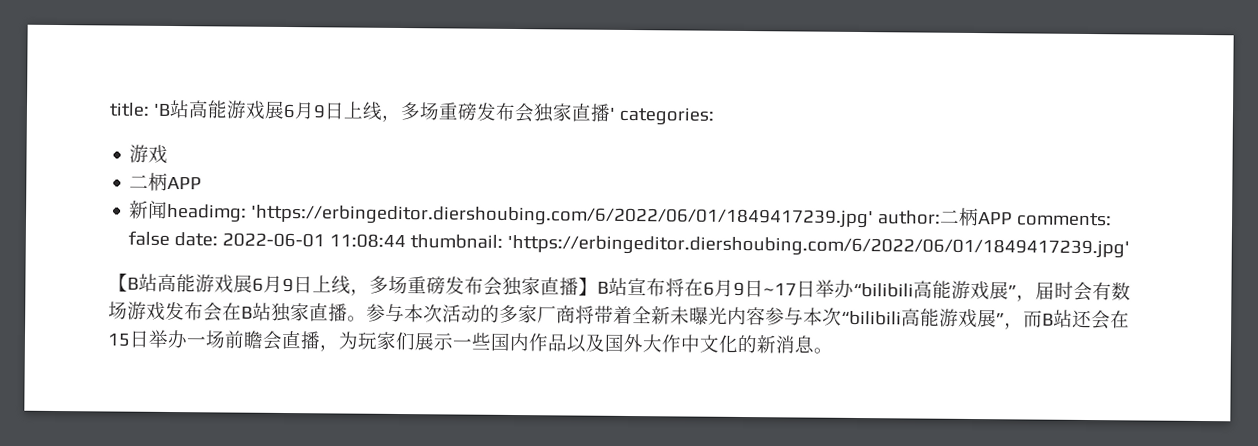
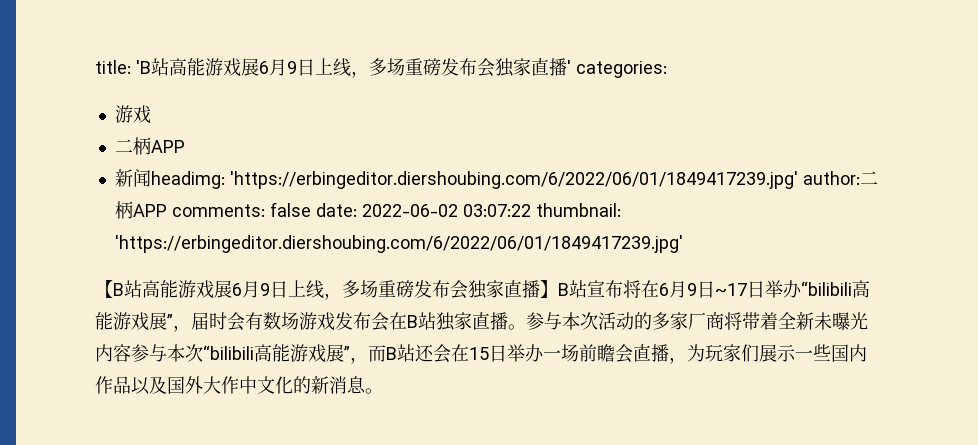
- 新闻headimg: 'https://erbingeditor.diershoubing.com/6/2022/06/01/1849417239.jpg' author:二柄APP comments: false date: 2022-06-01 11:08:44 thumbnail: 'https://erbingeditor.diershoubing.com/6/2022/06/01/1849417239.jpg'
+ 新闻headimg: 'https://erbingeditor.diershoubing.com/6/2022/06/01/1849417239.jpg' author:二柄APP comments: false date: 2022-06-02 03:07:22 thumbnail: 'https://erbingeditor.diershoubing.com/6/2022/06/01/1849417239.jpg'

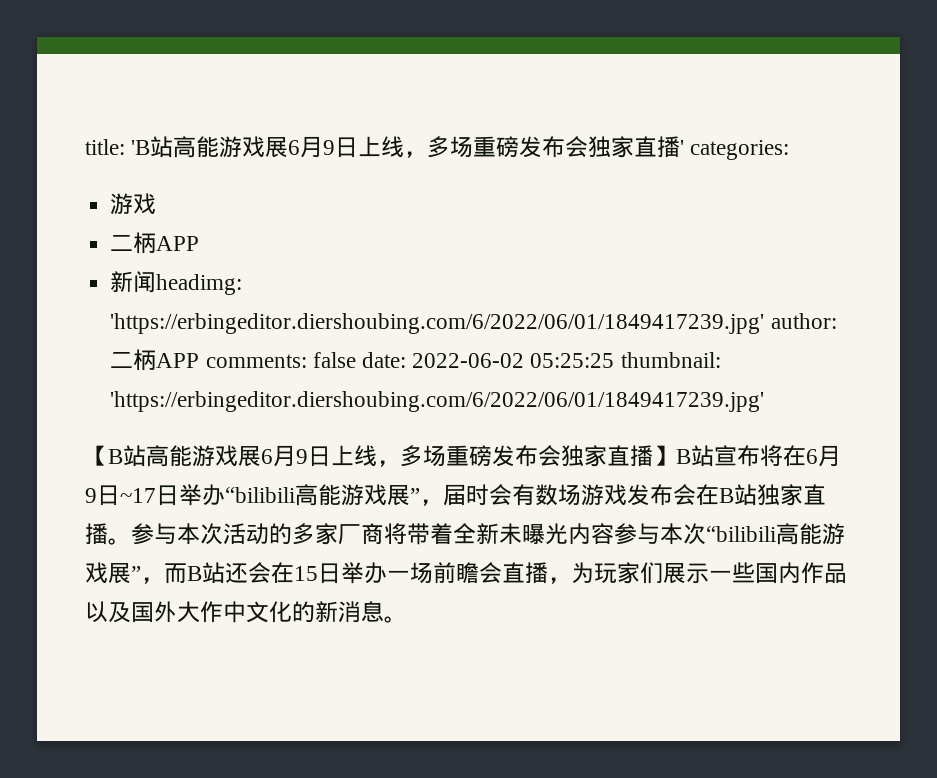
- 新闻headimg: 'https://erbingeditor.diershoubing.com/6/2022/06/01/1849417239.jpg' author:二柄APP comments: false date: 2022-06-02 03:07:22 thumbnail: 'https://erbingeditor.diershoubing.com/6/2022/06/01/1849417239.jpg'
+ 新闻headimg: 'https://erbingeditor.diershoubing.com/6/2022/06/01/1849417239.jpg' author:二柄APP comments: false date: 2022-06-02 05:25:25 thumbnail: 'https://erbingeditor.diershoubing.com/6/2022/06/01/1849417239.jpg'

